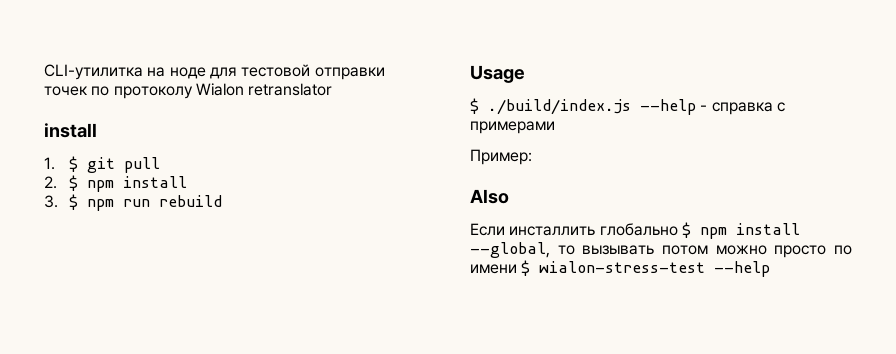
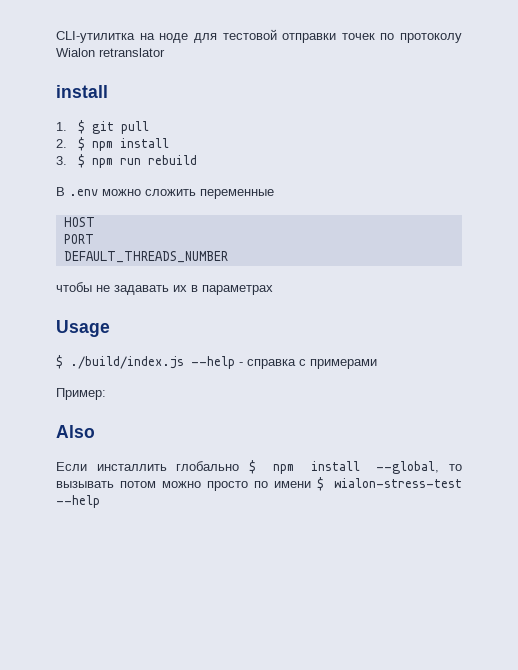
+ В .env можно сложить переменные
+ HOST
+ PORT
+ DEFAULT_THREADS_NUMBER
+ чтобы не задавать их в параметрах

